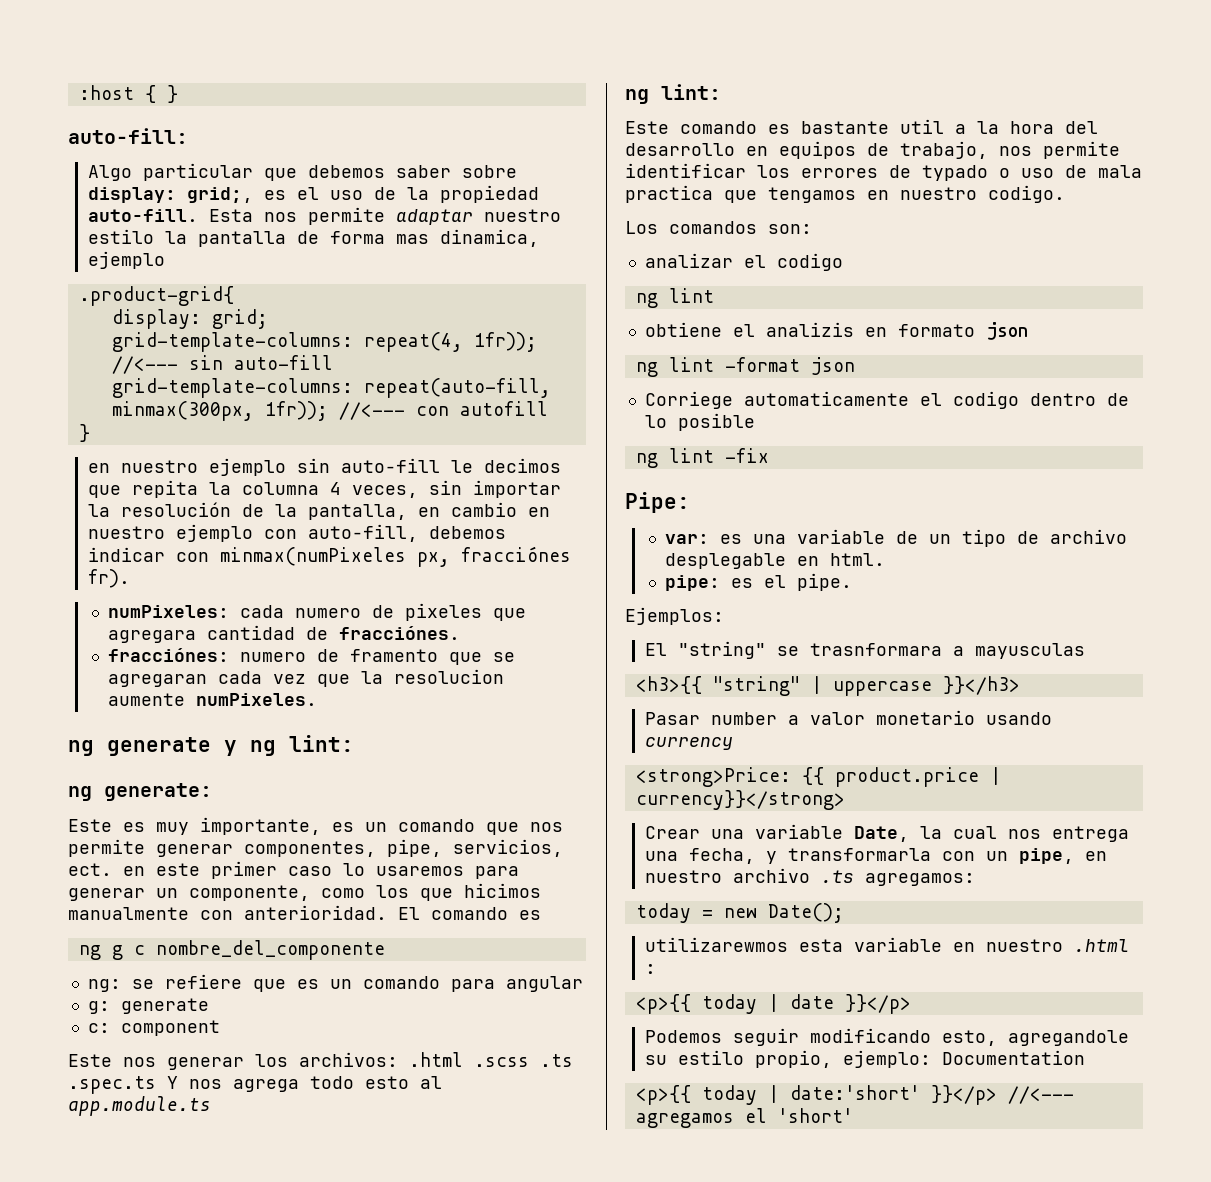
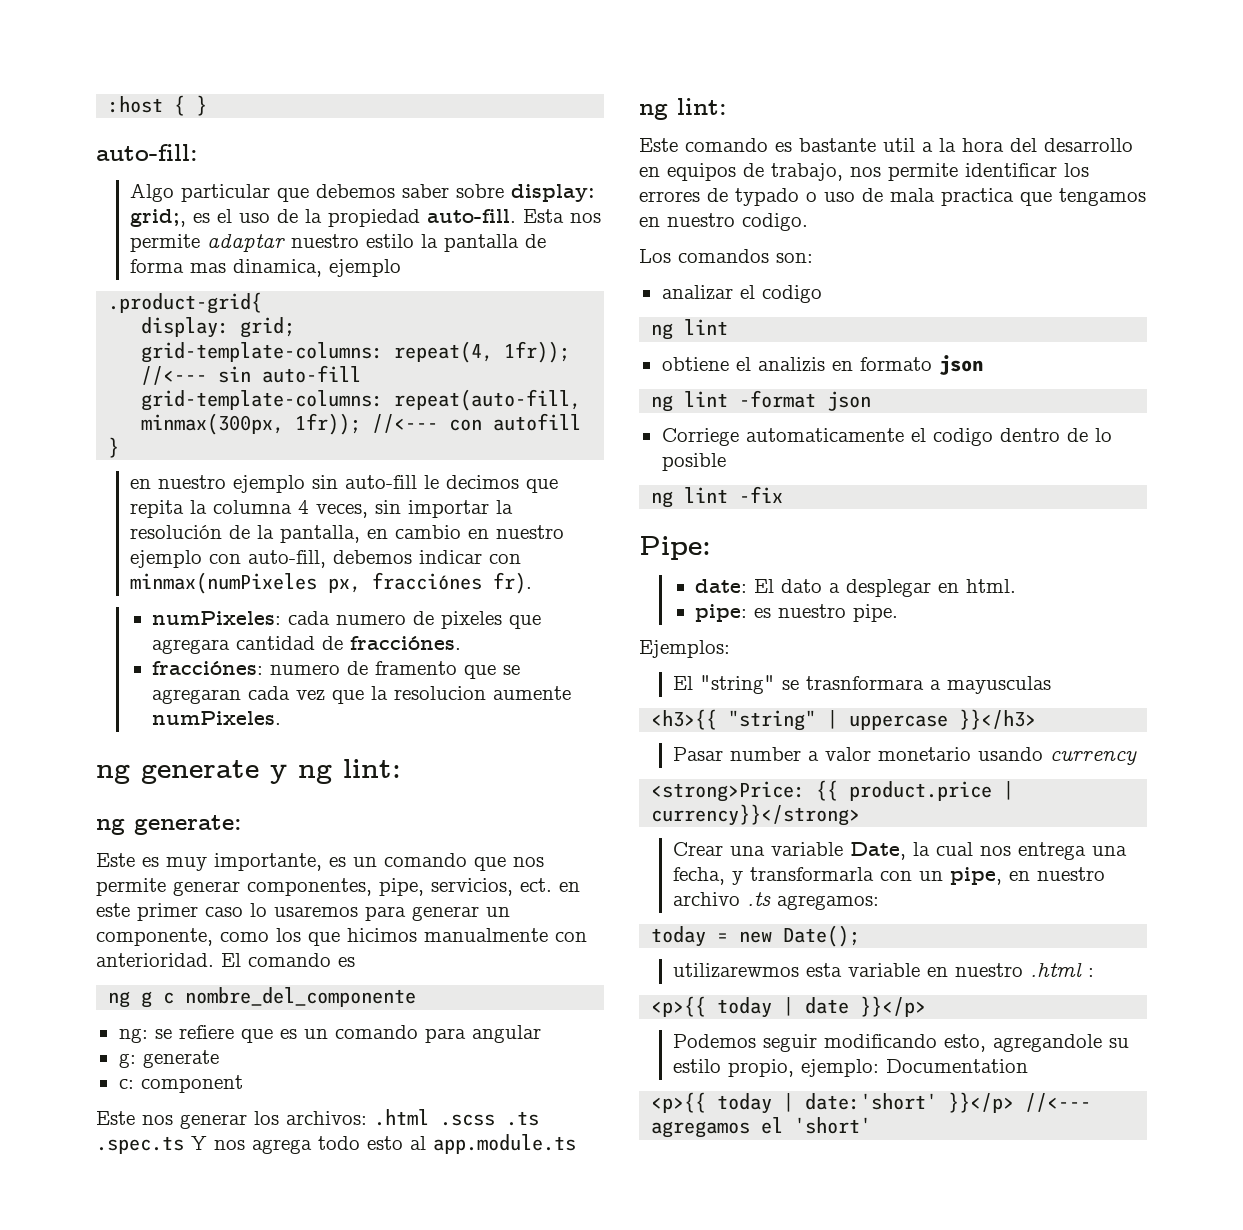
- var: es una variable de un tipo de archivo desplegable en html.
+ date: El dato a desplegar en html.
- pipe: es el pipe.
+ pipe: es nuestro pipe.

